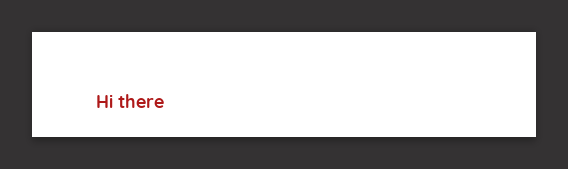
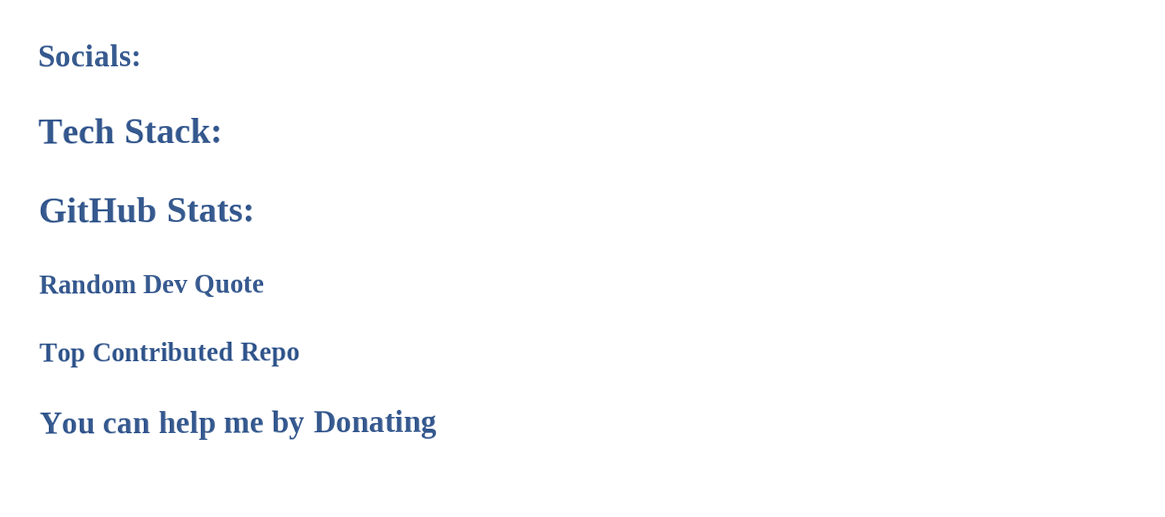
- Hi there
+ Socials:
+ Tech Stack:
+ GitHub Stats:
+ Random Dev Quote
+ Top Contributed Repo
+ You can help me by Donating

